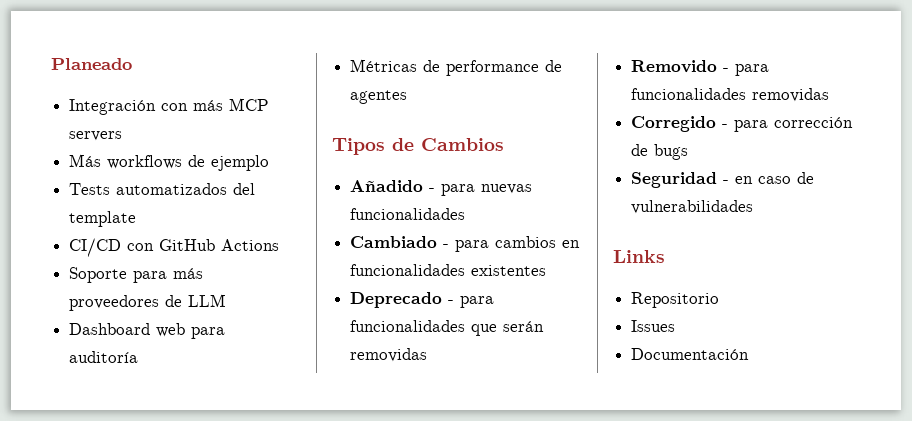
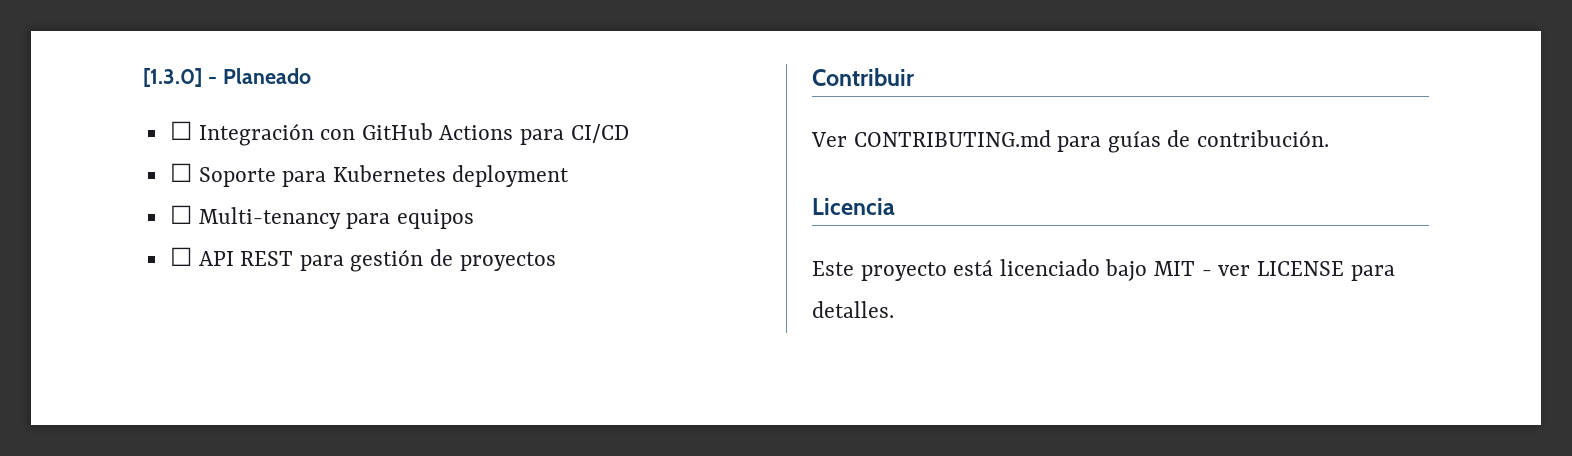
- Planeado
+ [1.3.0] - Planeado
- Integración con más MCP servers
- Más workflows de ejemplo
- Tests automatizados del template
- CI/CD con GitHub Actions
- Soporte para más proveedores de LLM
- Dashboard web para auditoría
- Métricas de performance de agentes
- Tipos de Cambios
- Añadido - para nuevas funcionalidades
- Cambiado - para cambios en funcionalidades existentes
- Deprecado - para funcionalidades que serán removidas
- Removido - para funcionalidades removidas
- Corregido - para corrección de bugs
- Seguridad - en caso de vulnerabilidades
- Links
- Repositorio
- Issues
- Documentación
+ ☐ Integración con GitHub Actions para CI/CD
+ ☐ Soporte para Kubernetes deployment
+ ☐ Multi-tenancy para equipos
+ ☐ API REST para gestión de proyectos
+ Contribuir
+ Ver CONTRIBUTING.md para guías de contribución.
+ Licencia
+ Este proyecto está licenciado bajo MIT - ver LICENSE para detalles.

